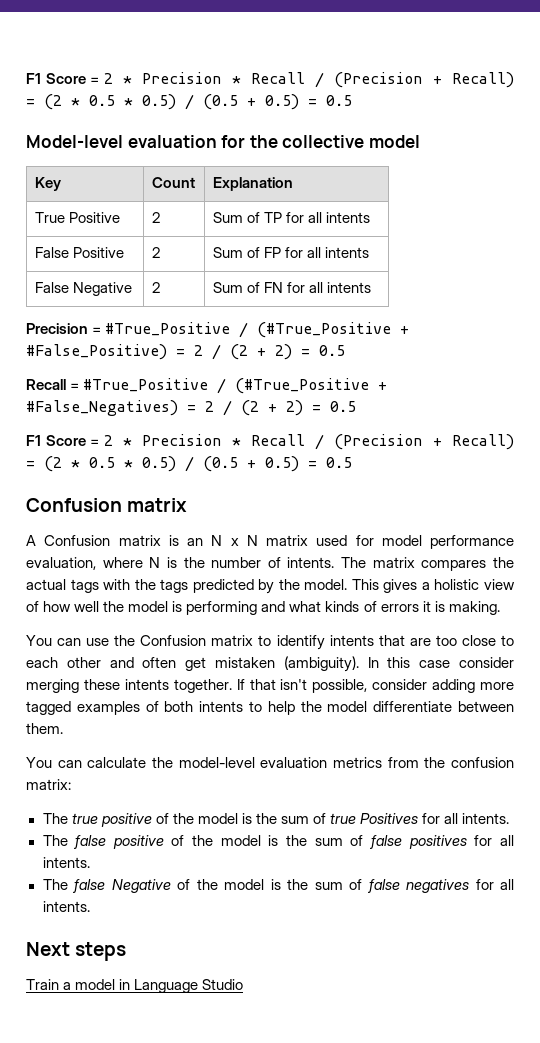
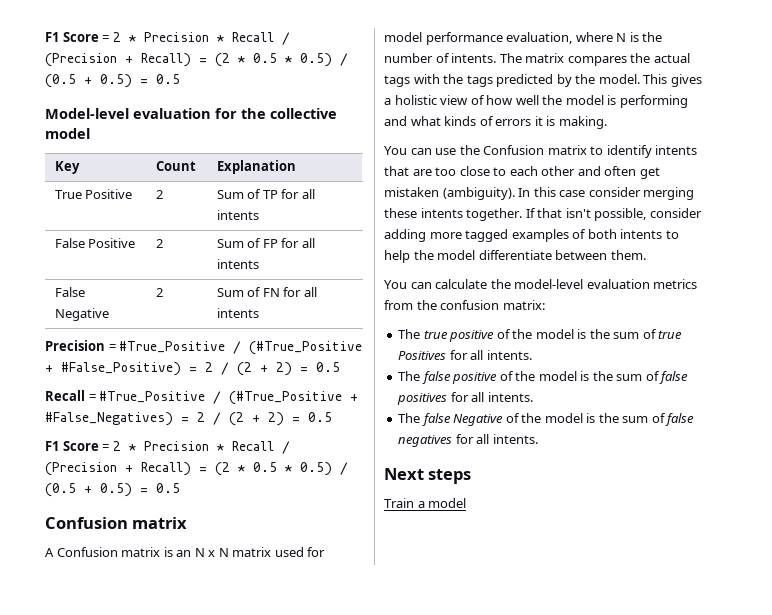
- Train a model in Language Studio
+ Train a model

